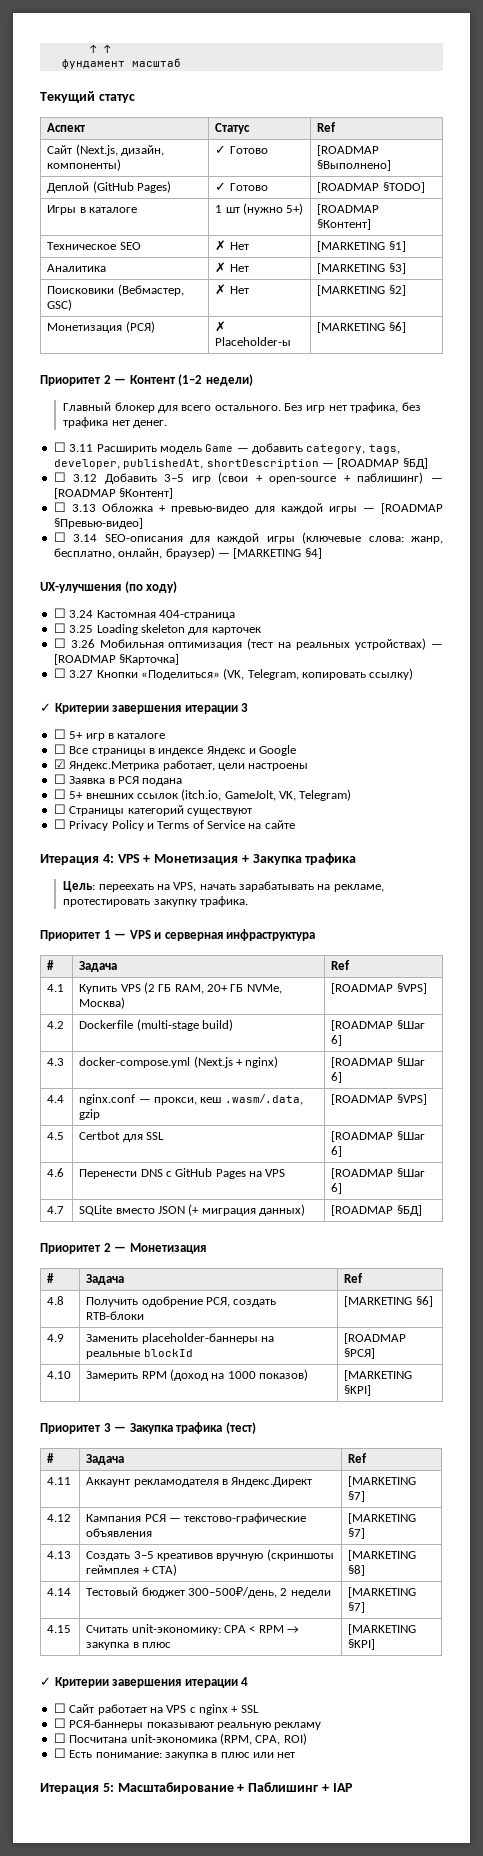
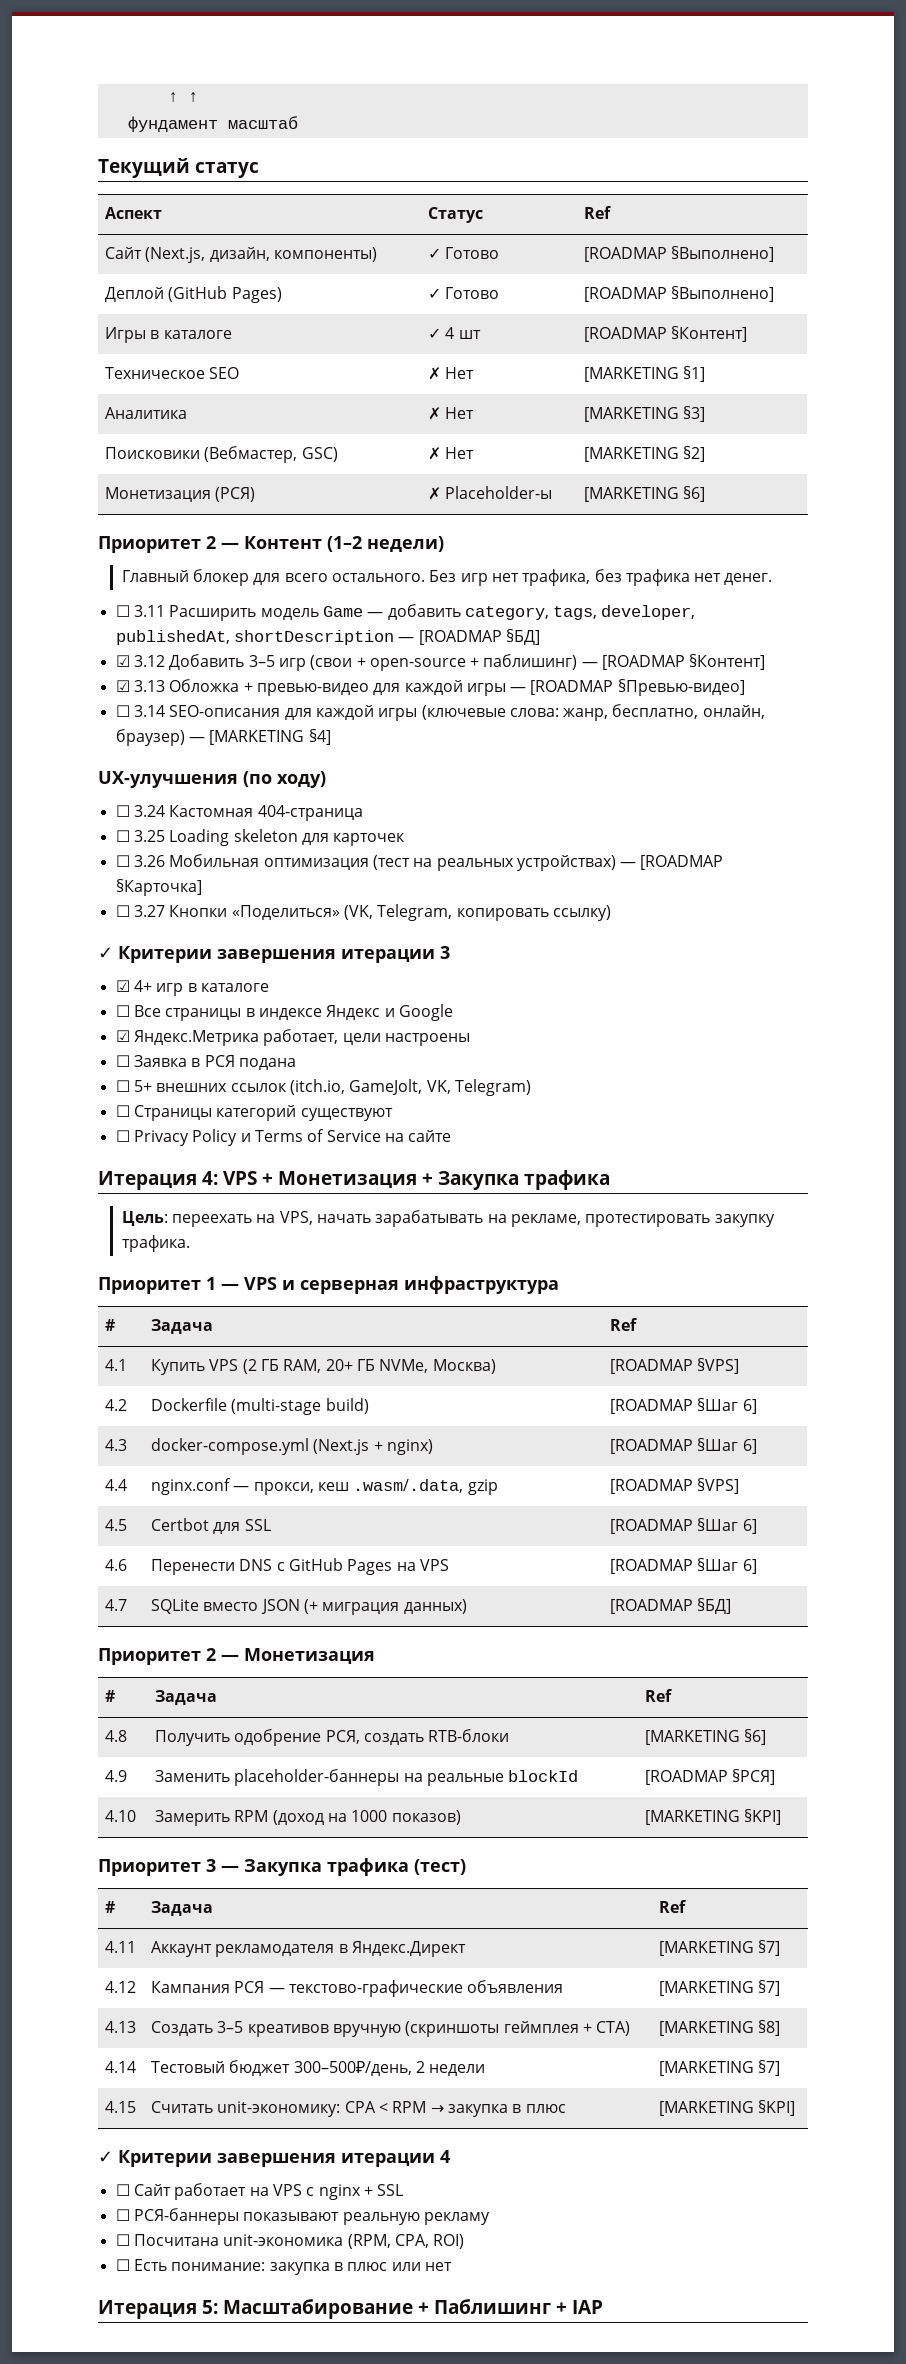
- Деплой (GitHub Pages) | ✓ Готово | [ROADMAP §TODO]
+ Деплой (GitHub Pages) | ✓ Готово | [ROADMAP §Выполнено]
- Игры в каталоге | 1 шт (нужно 5+) | [ROADMAP §Контент]
+ Игры в каталоге | ✓ 4 шт | [ROADMAP §Контент]
- ☐ 3.12 Добавить 3–5 игр (свои + open-source + паблишинг) — [ROADMAP §Контент]
+ ☑ 3.12 Добавить 3–5 игр (свои + open-source + паблишинг) — [ROADMAP §Контент]
- ☐ 3.13 Обложка + превью-видео для каждой игры — [ROADMAP §Превью-видео]
+ ☑ 3.13 Обложка + превью-видео для каждой игры — [ROADMAP §Превью-видео]
- ☐ 5+ игр в каталоге
+ ☑ 4+ игр в каталоге

